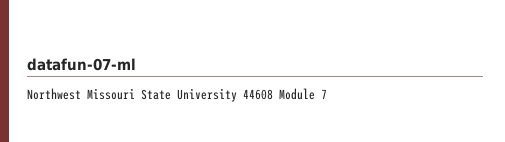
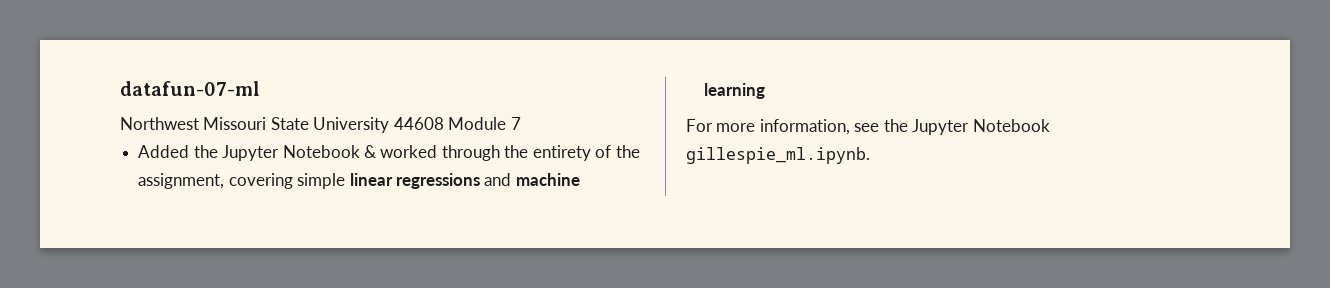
+ Added the Jupyter Notebook & worked through the entirety of the assignment, covering simple linear regressions and machine learning
+ For more information, see the Jupyter Notebook gillespie_ml.ipynb.

